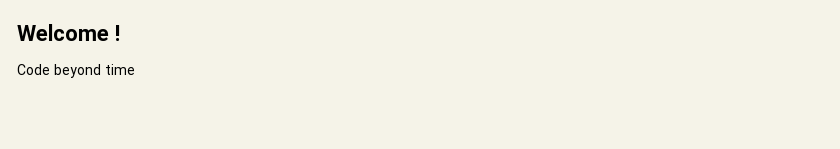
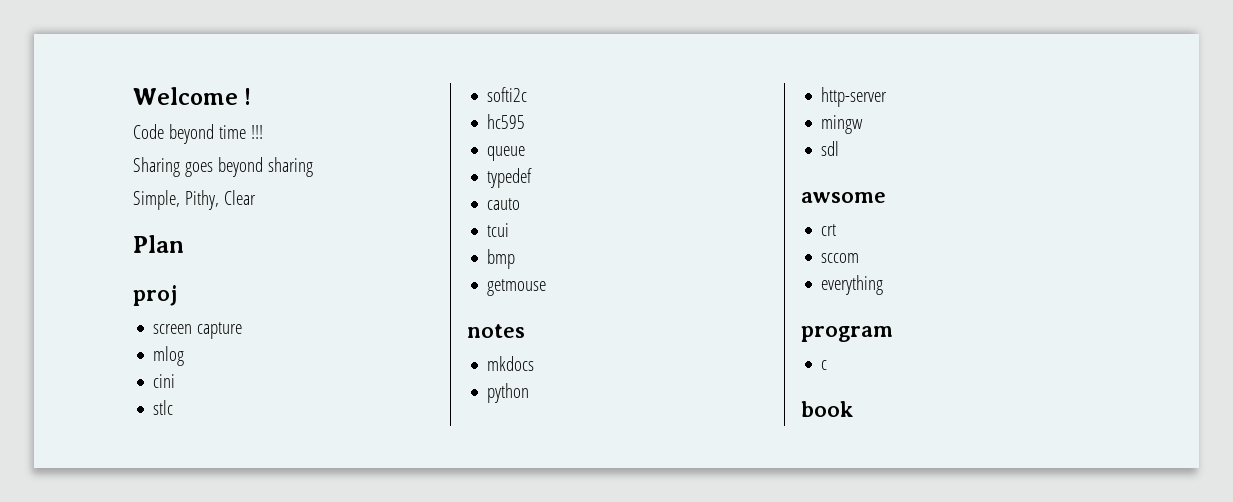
- Code beyond time
+ Code beyond time !!!
+ Sharing goes beyond sharing
+ Simple, Pithy, Clear
+ Plan
+ proj
+ screen capture
+ mlog
+ cini
+ stlc
+ softi2c
+ hc595
+ queue
+ typedef
+ cauto
+ tcui
+ bmp
+ getmouse
+ notes
+ mkdocs
+ python
+ http-server
+ mingw
+ sdl
+ awsome
+ crt
+ sccom
+ everything
+ program
+ c
+ book

